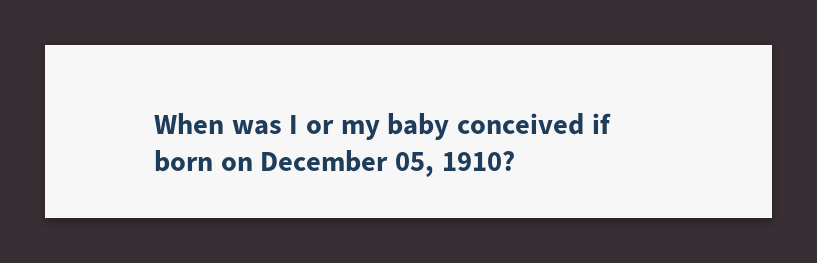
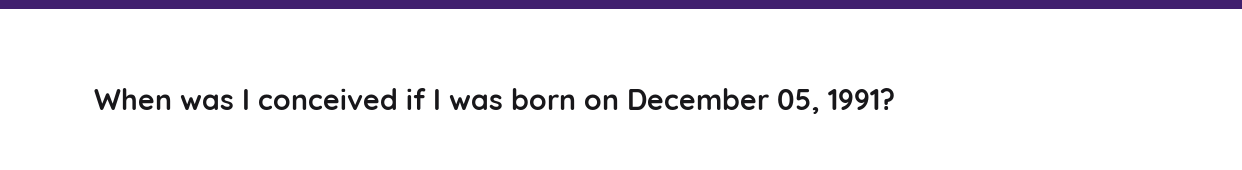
- When was I or my baby conceived if born on December 05, 1910?
+ When was I conceived if I was born on December 05, 1991?

